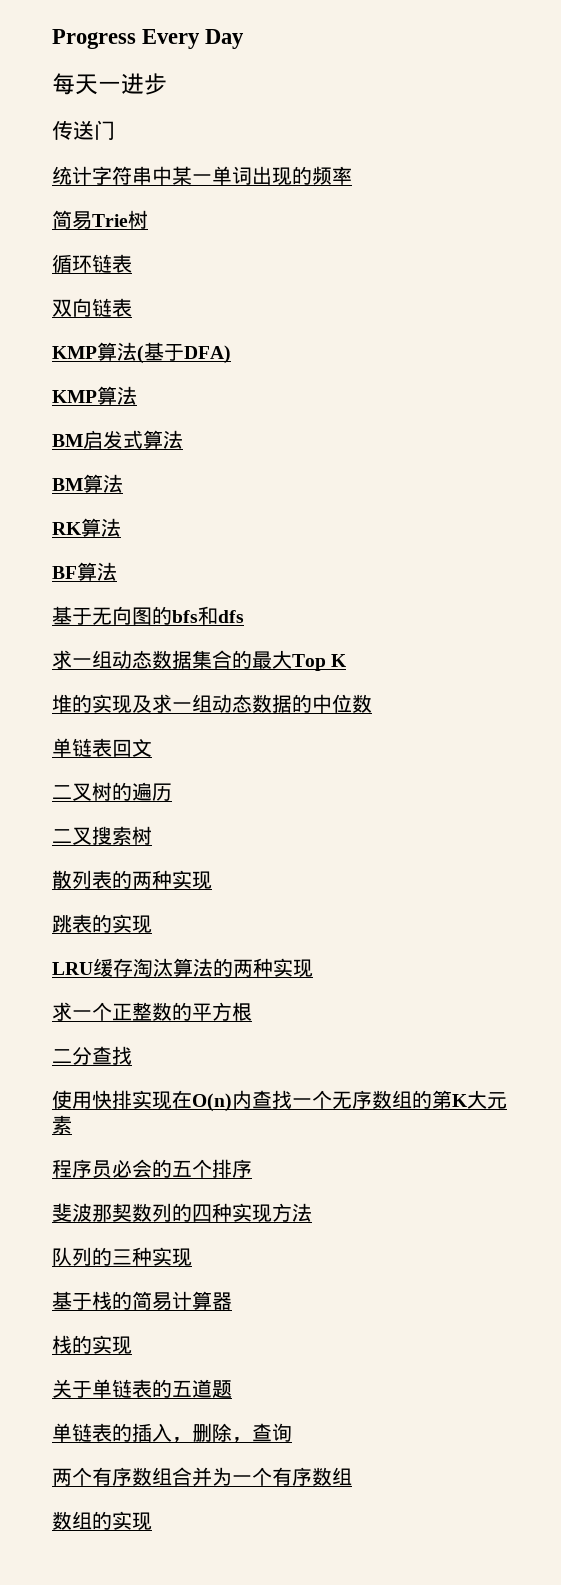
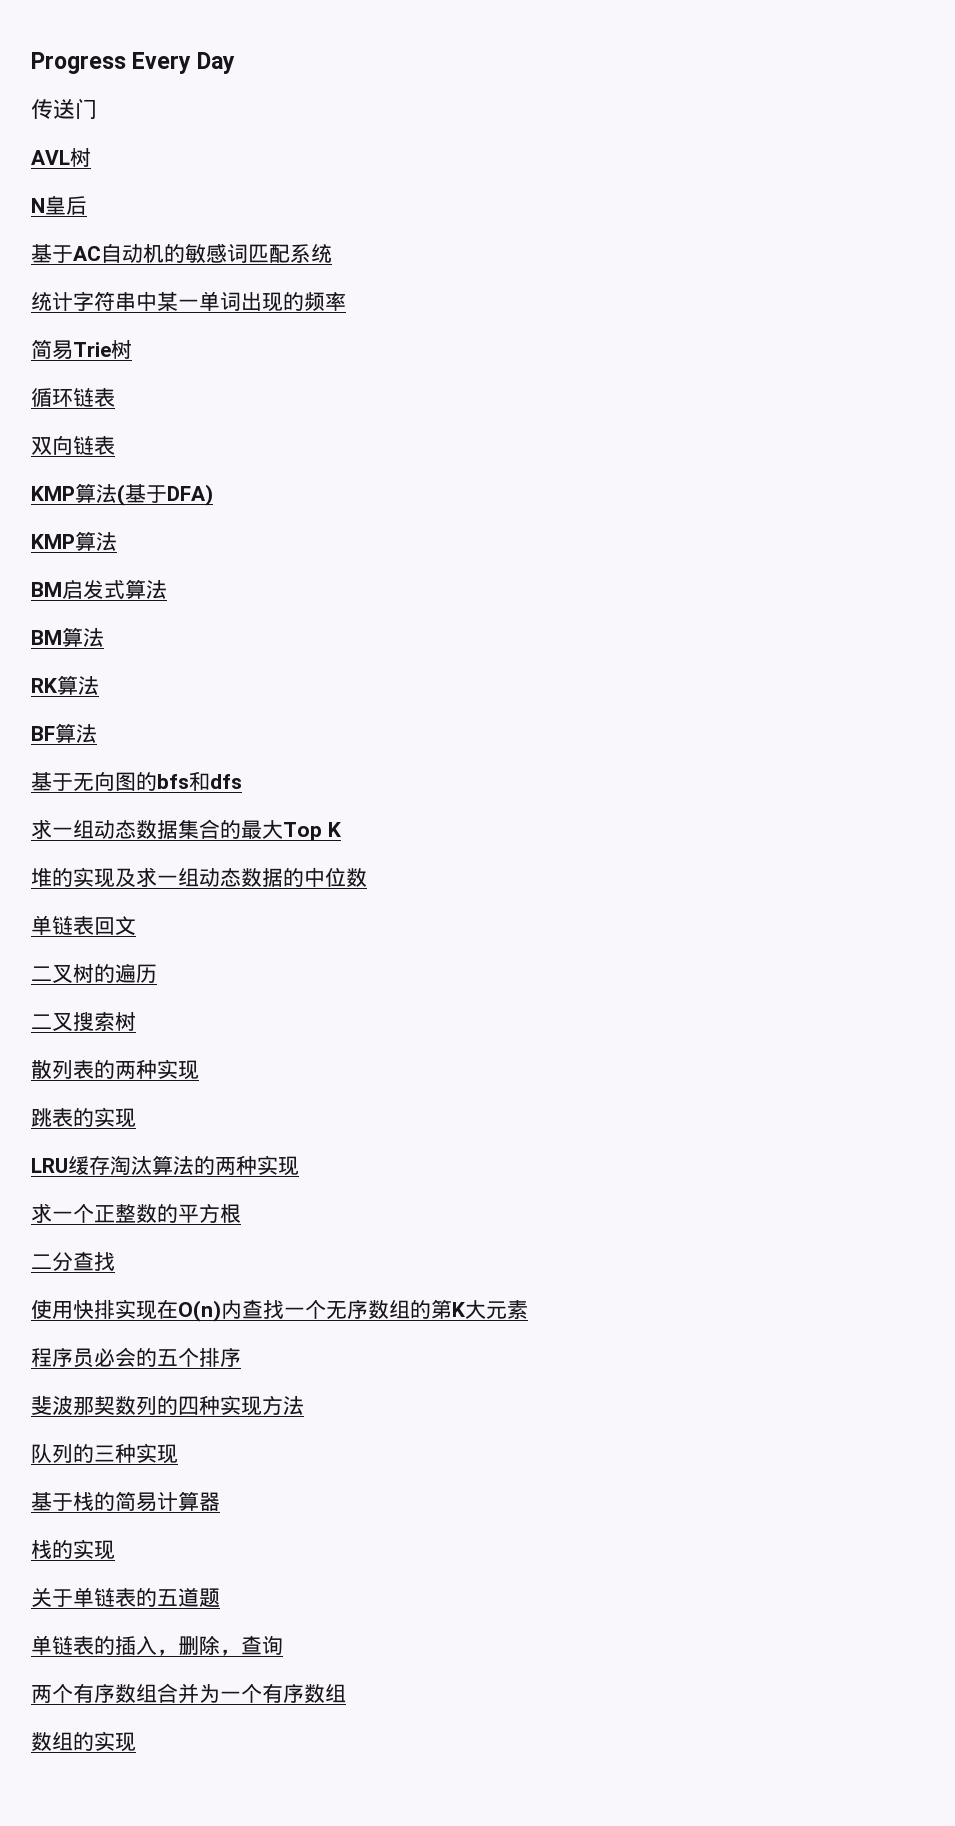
- 每天一进步
+ AVL树
+ N皇后
+ 基于AC自动机的敏感词匹配系统

